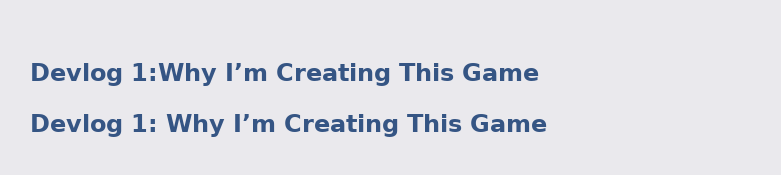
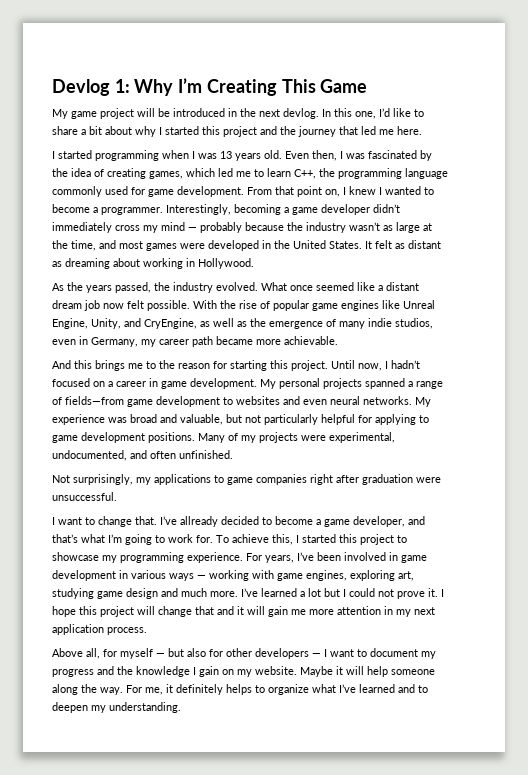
- Devlog 1:Why I’m Creating This Game
+ My game project will be introduced in the next devlog. In this one, I’d like to share a bit about why I started this project and the journey that led me here.
+ I started programming when I was 13 years old. Even then, I was fascinated by the idea of creating games, which led me to learn C++, the programming language commonly used for game development. From that point on, I knew I wanted to become a programmer. Interestingly, becoming a game developer didn’t immediately cross my mind — probably because the industry wasn’t as large at the time, and most games were developed in the United States. It felt as distant as dreaming about working in Hollywood.
+ As the years passed, the industry evolved. What once seemed like a distant dream job now felt possible. With the rise of popular game engines like Unreal Engine, Unity, and CryEngine, as well as the emergence of many indie studios, even in Germany, my career path became more achievable.
+ And this brings me to the reason for starting this project. Until now, I hadn’t focused on a career in game development. My personal projects spanned a range of fields—from game development to websites and even neural networks. My experience was broad and valuable, but not particularly helpful for applying to game development positions. Many of my projects were experimental, undocumented, and often unfinished.
+ Not surprisingly, my applications to game companies right after graduation were unsuccessful.
+ I want to change that. I’ve allready decided to become a game developer, and that’s what I’m going to work for. To achieve this, I started this project to showcase my programming experience. For years, I’ve been involved in game development in various ways — working with game engines, exploring art, studying game design and much more. I’ve learned a lot but I could not prove it. I hope this project will change that and it will gain me more attention in my next application process.
+ Above all, for myself — but also for other developers — I want to document my progress and the knowledge I gain on my website. Maybe it will help someone along the way. For me, it definitely helps to organize what I’ve learned and to deepen my understanding.

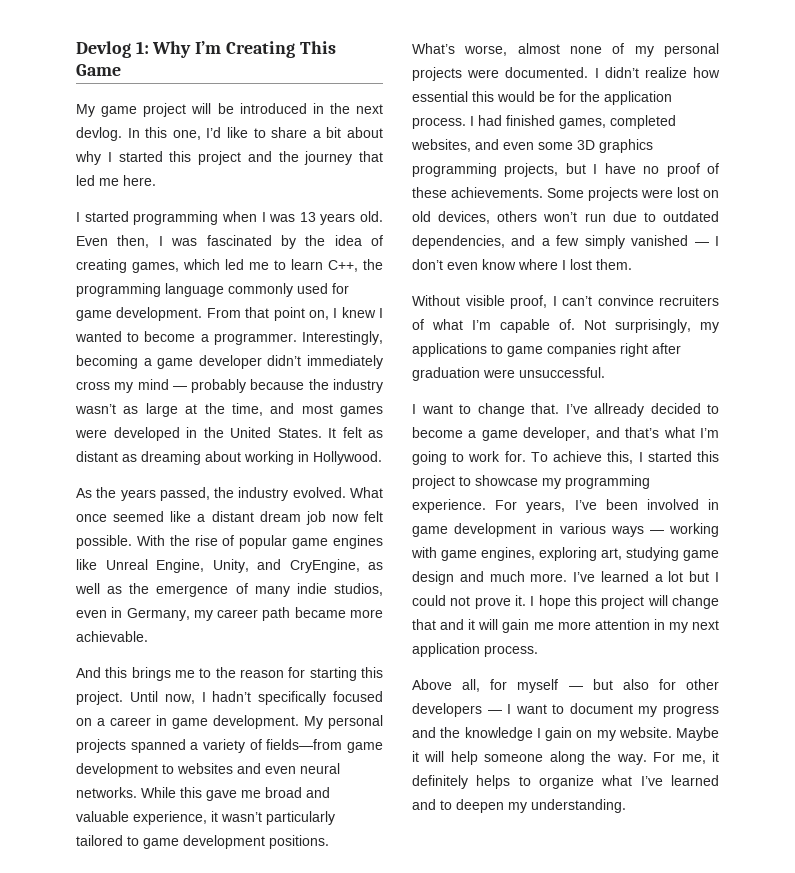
- Until now, I hadn’t focused on a career in game development.
+ Until now, I hadn’t specifically focused on a career in game development.
- My personal projects spanned a range of fields—from game development to websites and even neural networks.
+ My personal projects spanned a variety of fields—from game development to websites and even neural networks.
- My experience was broad and valuable, but not particularly helpful for applying to game development positions. Many of my projects were experimental, undocumented, and often unfinished.
- Not surprisingly, my applications to game companies right after graduation were unsuccessful.
+ While this gave me broad and valuable experience, it wasn’t particularly tailored to game development positions.
+ What’s worse, almost none of my personal projects were documented. I didn’t realize how essential this would be for the application process. I had finished games, completed websites, and even some 3D graphics programming projects, but I have no proof of these achievements. Some projects were lost on old devices, others won’t run due to outdated dependencies, and a few simply vanished — I don’t even know where I lost them.
+ Without visible proof, I can’t convince recruiters of what I’m capable of. Not surprisingly, my applications to game companies right after graduation were unsuccessful.

